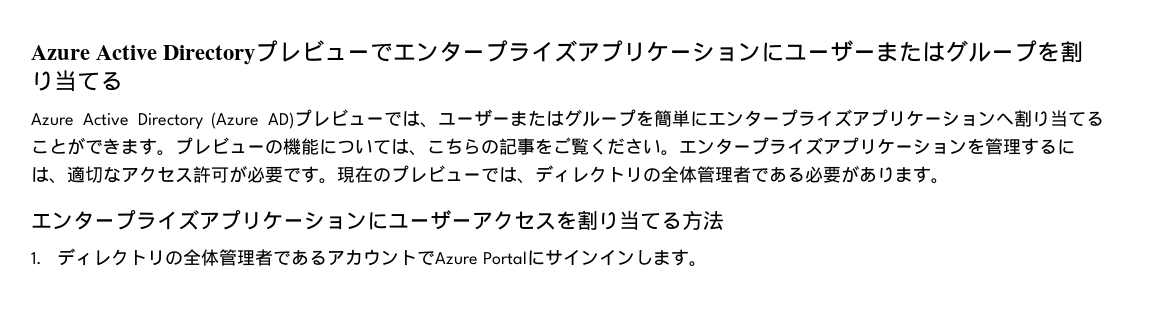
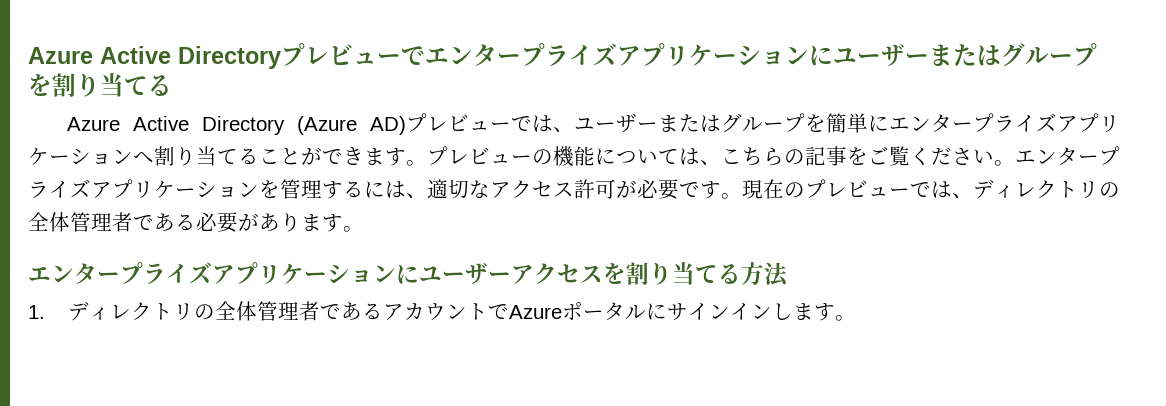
- 1.ディレクトリの全体管理者であるアカウントでAzure Portalにサインインします。
+ 1.ディレクトリの全体管理者であるアカウントでAzureポータルにサインインします。

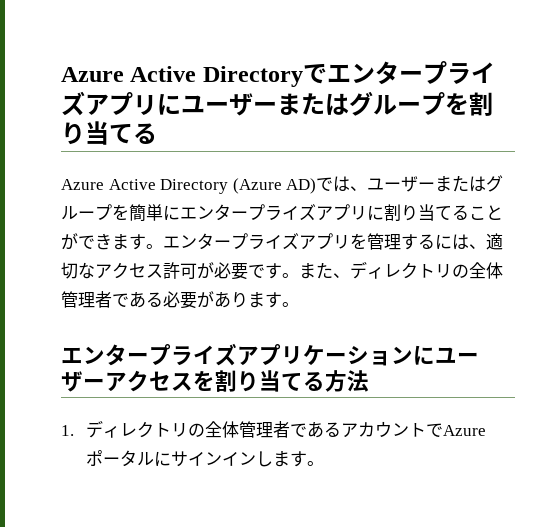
- Azure Active Directoryプレビューでエンタープライズアプリケーションにユーザーまたはグループを割り当てる
+ Azure Active Directoryでエンタープライズアプリにユーザーまたはグループを割り当てる
- Azure Active Directory (Azure AD)プレビューでは、ユーザーまたはグループを簡単にエンタープライズアプリケーションへ割り当てることができます。
+ Azure Active Directory (Azure AD)では、ユーザーまたはグループを簡単にエンタープライズアプリに割り当てることができます。
- プレビューの機能については、こちらの記事をご覧ください。エンタープライズアプリケーションを管理するには、適切なアクセス許可が必要です。
+ エンタープライズアプリを管理するには、適切なアクセス許可が必要です。
- 現在のプレビューでは、ディレクトリの全体管理者である必要があります。
+ また、ディレクトリの全体管理者である必要があります。

